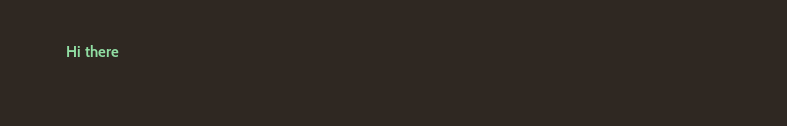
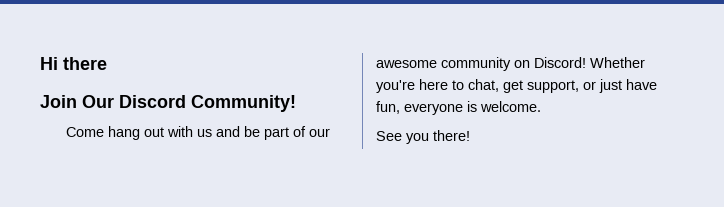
+ Join Our Discord Community!
+ Come hang out with us and be part of our awesome community on Discord! Whether you're here to chat, get support, or just have fun, everyone is welcome.
+ See you there!

